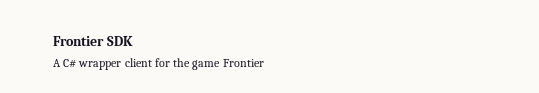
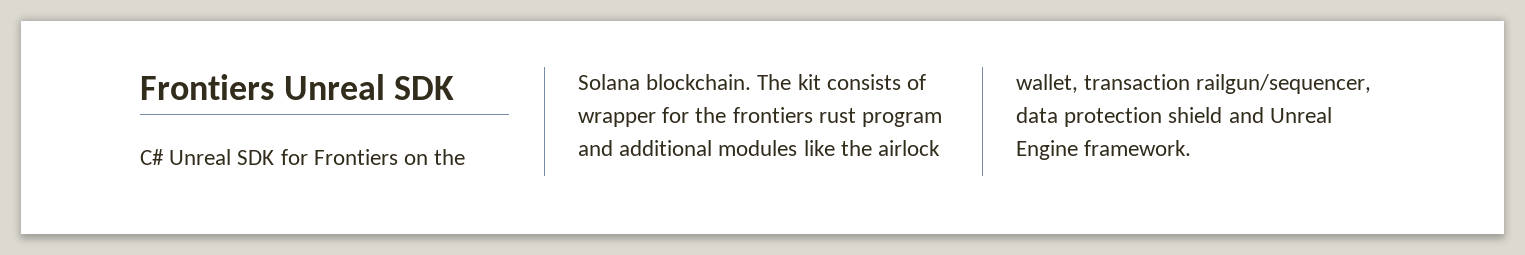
- Frontier SDK
+ Frontiers Unreal SDK
- A C# wrapper client for the game Frontier
+ C# Unreal SDK for Frontiers on the Solana blockchain. The kit consists of wrapper for the frontiers rust program and additional modules like the airlock wallet, transaction railgun/sequencer, data protection shield and Unreal Engine framework.

